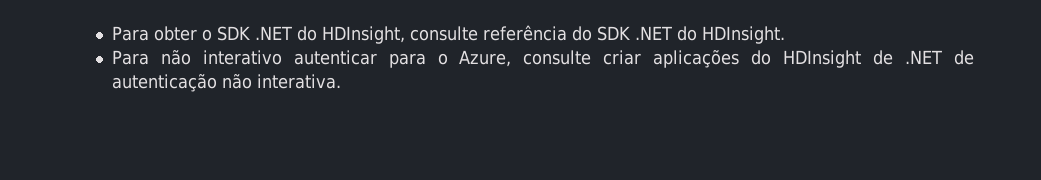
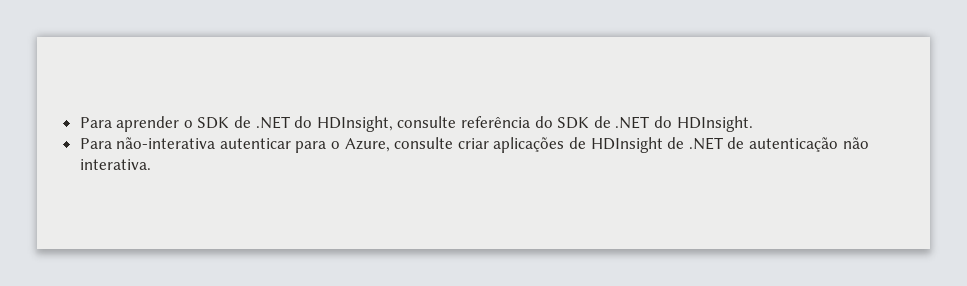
- Para obter o SDK .NET do HDInsight, consulte referência do SDK .NET do HDInsight.
+ Para aprender o SDK de .NET do HDInsight, consulte referência do SDK de .NET do HDInsight.
- Para não interativo autenticar para o Azure, consulte criar aplicações do HDInsight de .NET de autenticação não interativa.
+ Para não-interativa autenticar para o Azure, consulte criar aplicações de HDInsight de .NET de autenticação não interativa.

